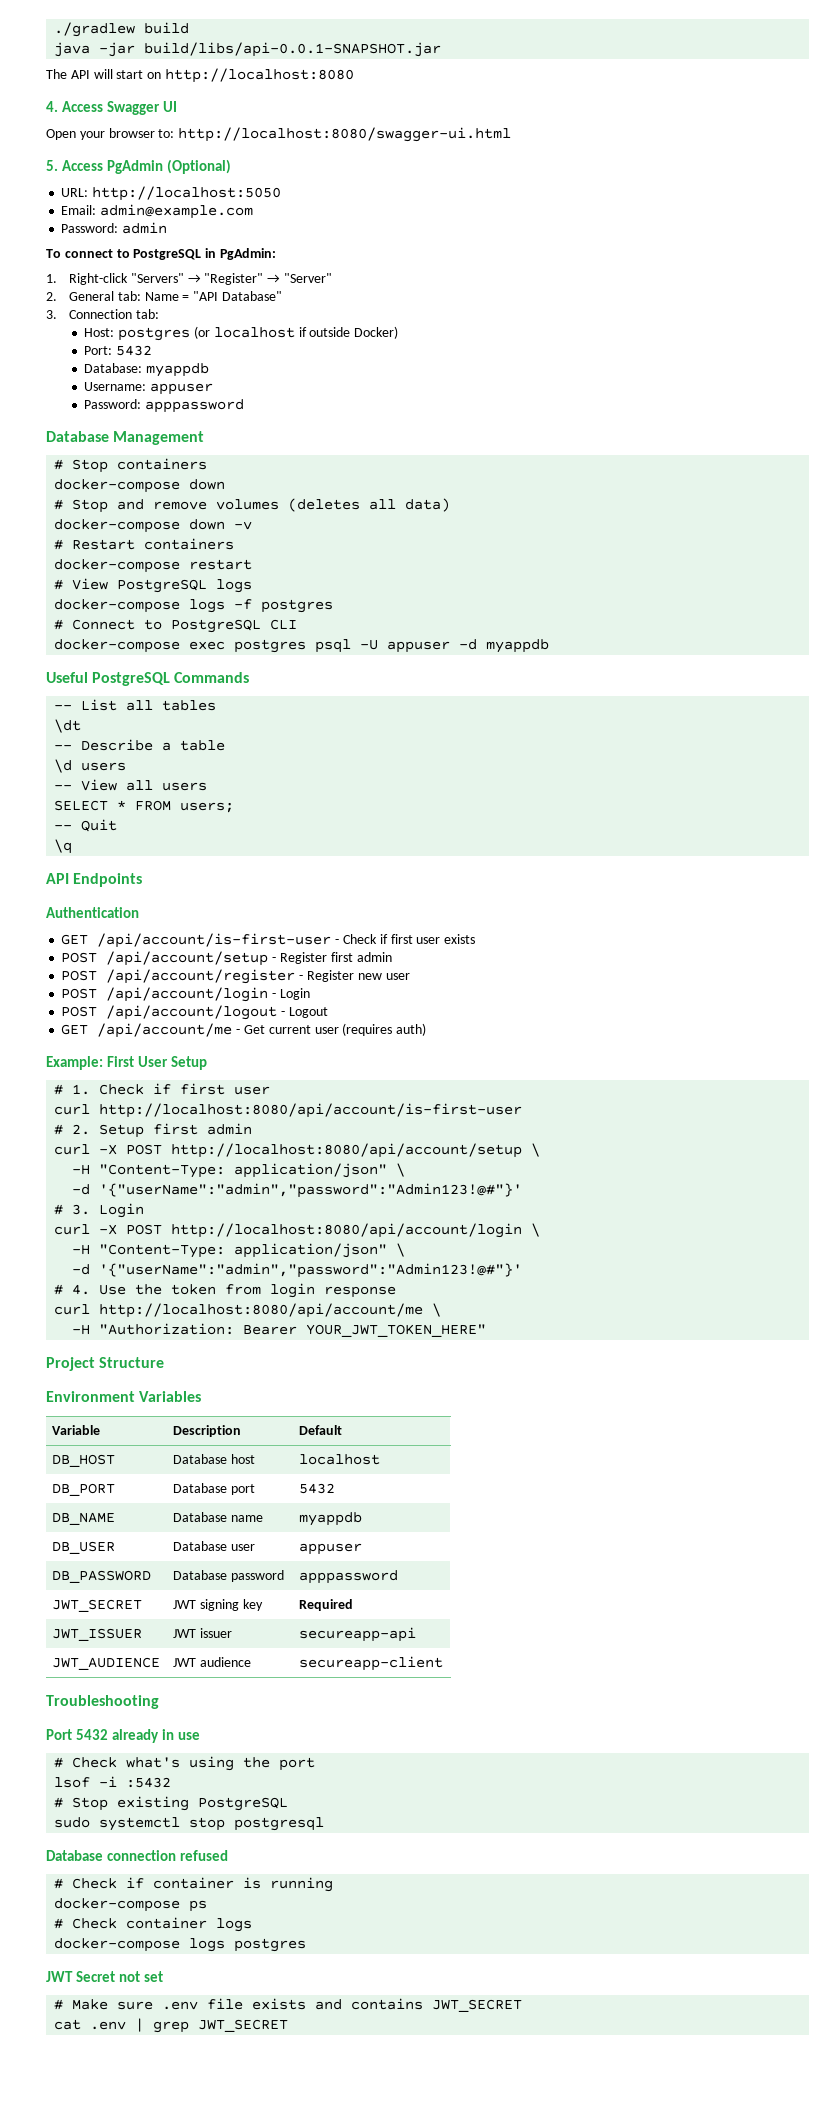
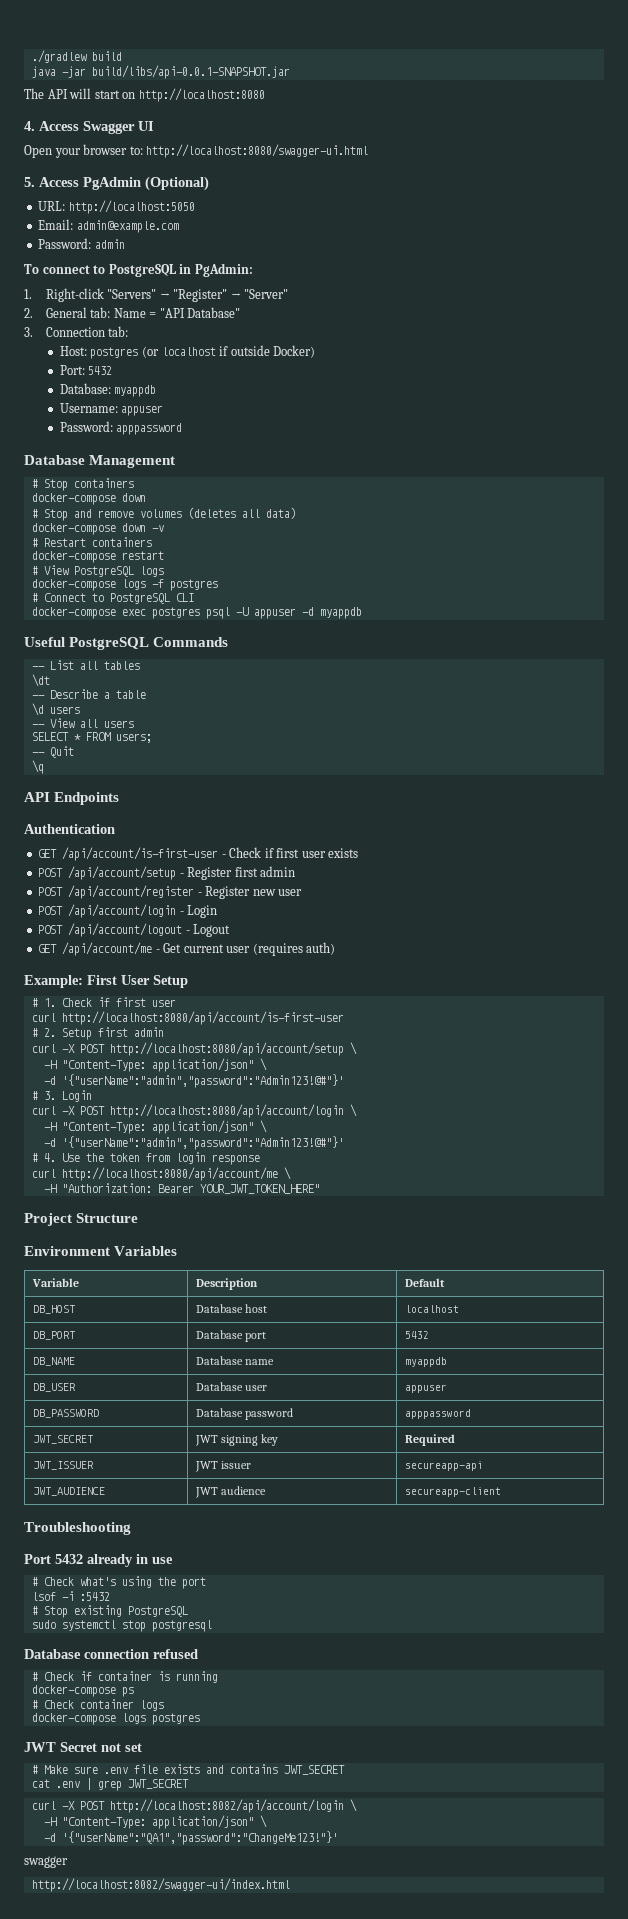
+ curl -X POST http://localhost:8082/api/account/login \
+ -H "Content-Type: application/json" \
+ -d '{"userName":"QA1","password":"ChangeMe123!"}'
+ swagger
+ http://localhost:8082/swagger-ui/index.html

